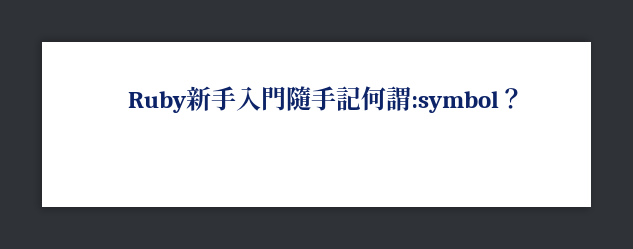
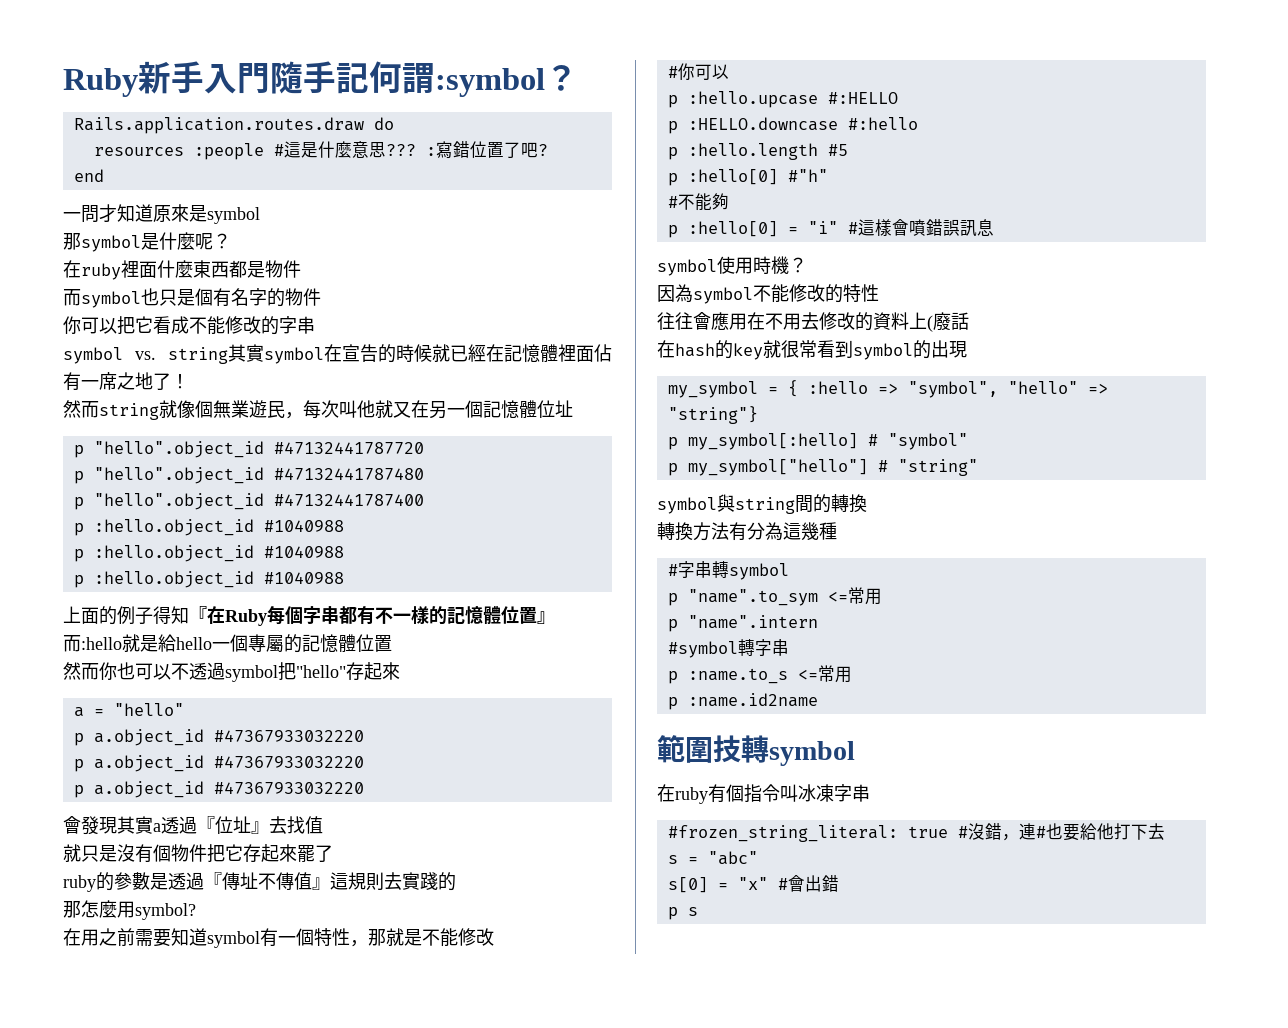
+ Rails.application.routes.draw do
+ resources :people #這是什麼意思??? :寫錯位置了吧?
+ end
+ 一問才知道原來是symbol
+ 那symbol是什麼呢？
+ 在ruby裡面什麼東西都是物件
+ 而symbol也只是個有名字的物件
+ 你可以把它看成不能修改的字串
+ symbol vs. string其實symbol在宣告的時候就已經在記憶體裡面佔有一席之地了！
+ 然而string就像個無業遊民，每次叫他就又在另一個記憶體位址
+ p "hello".object_id #47132441787720
+ p "hello".object_id #47132441787480
+ p "hello".object_id #47132441787400
+ p :hello.object_id #1040988
+ p :hello.object_id #1040988
+ p :hello.object_id #1040988
+ 上面的例子得知『在Ruby每個字串都有不一樣的記憶體位置』
+ 而:hello就是給hello一個專屬的記憶體位置
+ 然而你也可以不透過symbol把"hello"存起來
+ a = "hello"
+ p a.object_id #47367933032220
+ p a.object_id #47367933032220
+ p a.object_id #47367933032220
+ 會發現其實a透過『位址』去找值
+ 就只是沒有個物件把它存起來罷了
+ ruby的參數是透過『傳址不傳值』這規則去實踐的
+ 那怎麼用symbol?
+ 在用之前需要知道symbol有一個特性，那就是不能修改
+ #你可以
+ p :hello.upcase #:HELLO
+ p :HELLO.downcase #:hello
+ p :hello.length #5
+ p :hello[0] #"h"
+ #不能夠
+ p :hello[0] = "i" #這樣會噴錯誤訊息
+ symbol使用時機？
+ 因為symbol不能修改的特性
+ 往往會應用在不用去修改的資料上(廢話
+ 在hash的key就很常看到symbol的出現
+ my_symbol = { :hello => "symbol", "hello" => "string"}
+ p my_symbol[:hello] # "symbol"
+ p my_symbol["hello"] # "string"
+ symbol與string間的轉換
+ 轉換方法有分為這幾種
+ #字串轉symbol
+ p "name".to_sym <=常用
+ p "name".intern
+ #symbol轉字串
+ p :name.to_s <=常用
+ p :name.id2name
+ 範圍技轉symbol
+ 在ruby有個指令叫冰凍字串
+ #frozen_string_literal: true #沒錯，連#也要給他打下去
+ s = "abc"
+ s[0] = "x" #會出錯
+ p s

